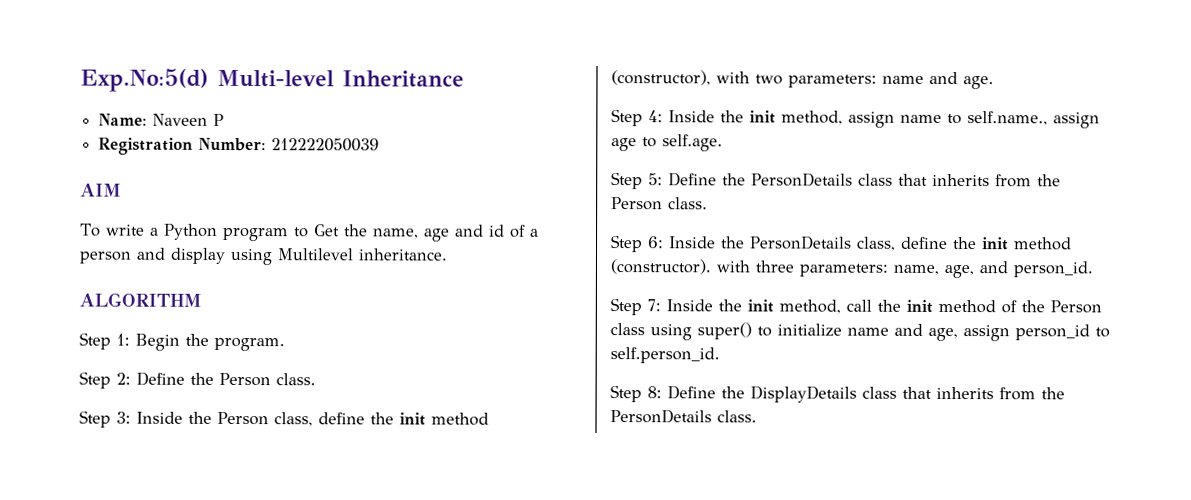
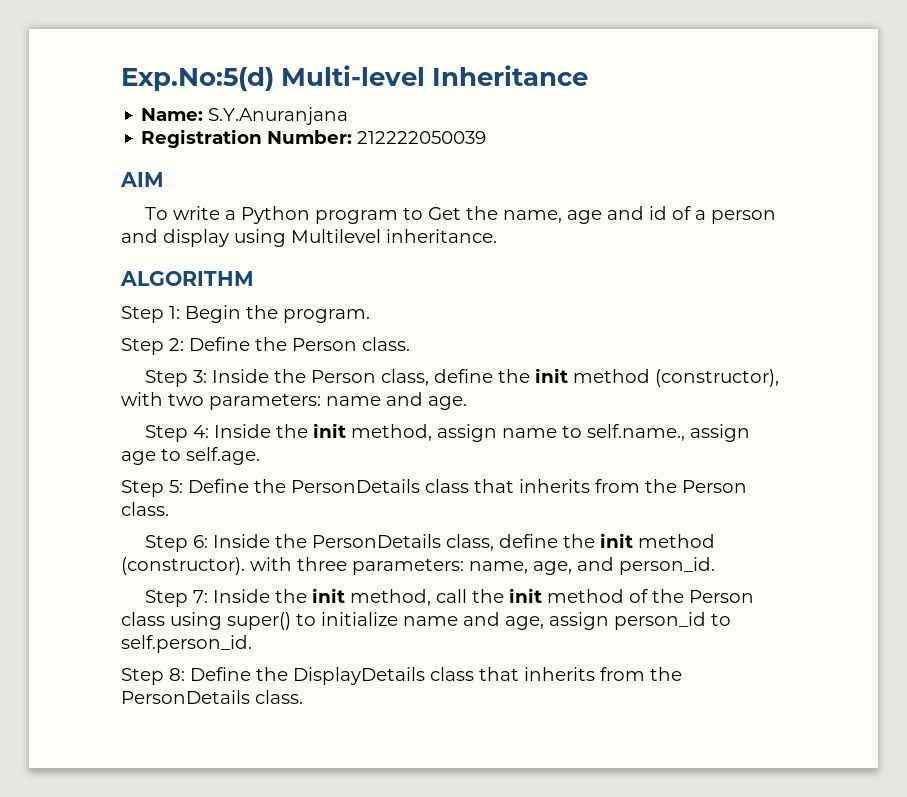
- Name: Naveen P
+ Name: S.Y.Anuranjana

